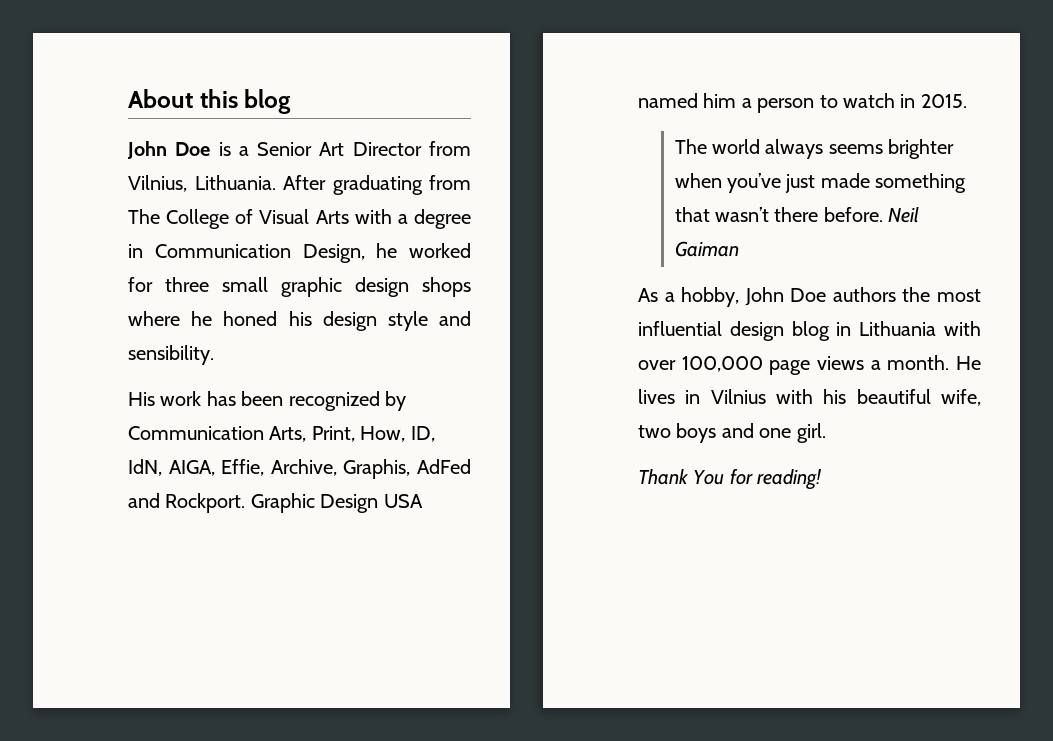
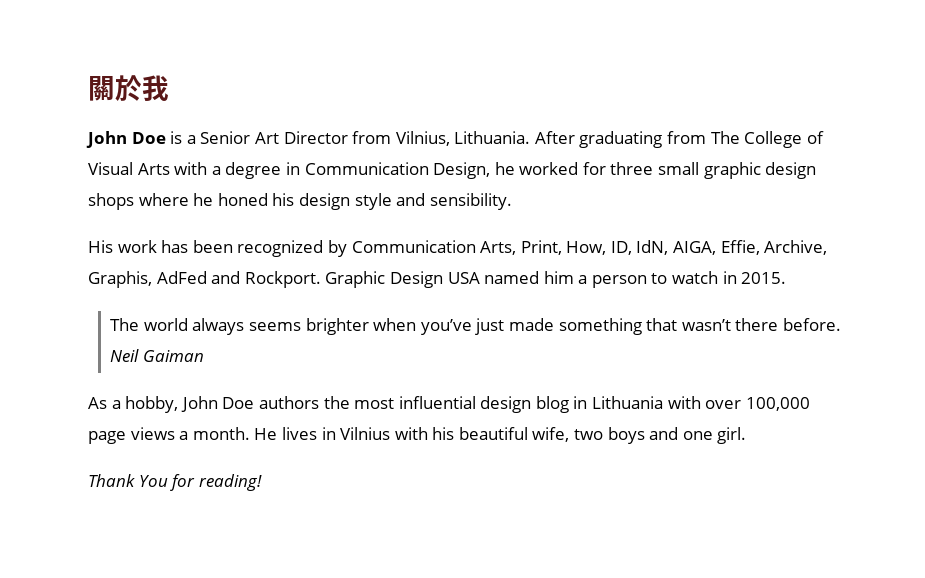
- About this blog
+ 關於我

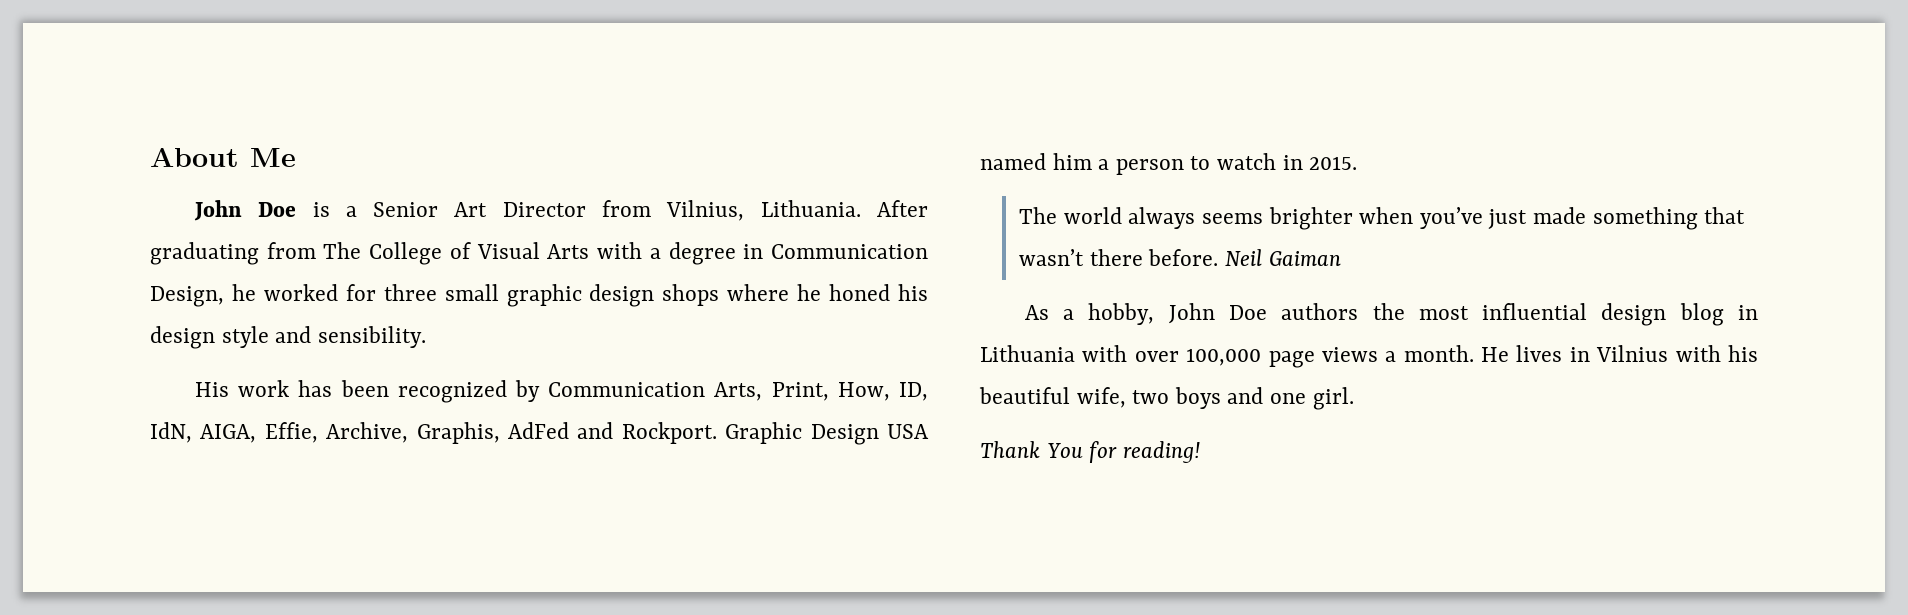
- 關於我
+ About Me

